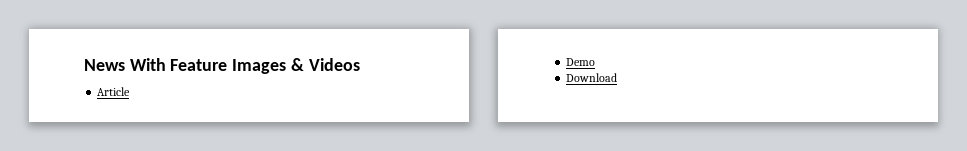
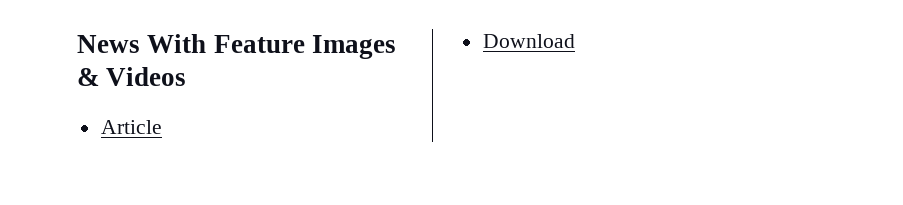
- Demo

